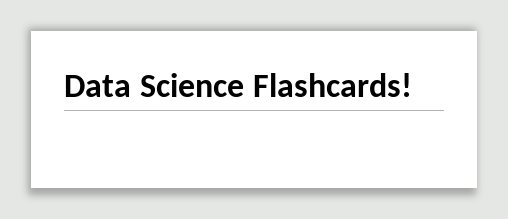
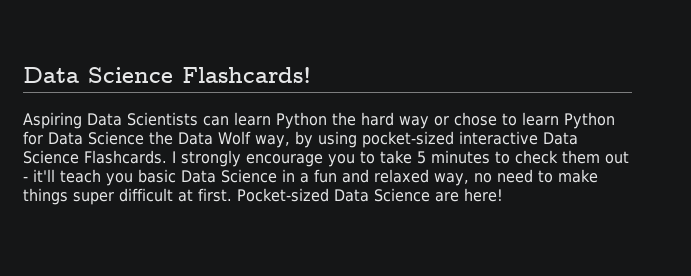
+ Aspiring Data Scientists can learn Python the hard way or chose to learn Python for Data Science the Data Wolf way, by using pocket-sized interactive Data Science Flashcards. I strongly encourage you to take 5 minutes to check them out - it'll teach you basic Data Science in a fun and relaxed way, no need to make things super difficult at first. Pocket-sized Data Science are here!

